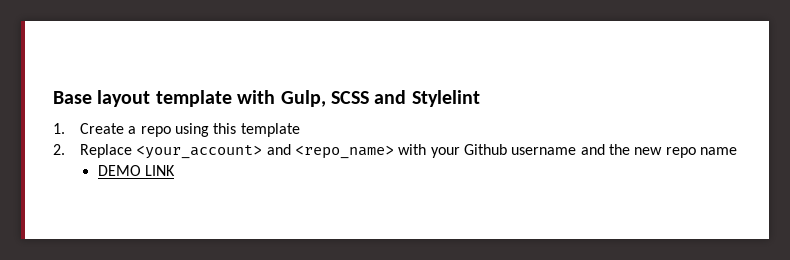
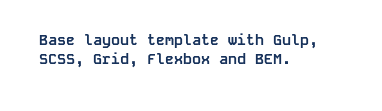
- Base layout template with Gulp, SCSS and Stylelint
- 1. Create a repo using this template
- 2. Replace <your_account> and <repo_name> with your Github username and the new repo name
- DEMO LINK
+ Base layout template with Gulp, SCSS, Grid, Flexbox and BEM.

